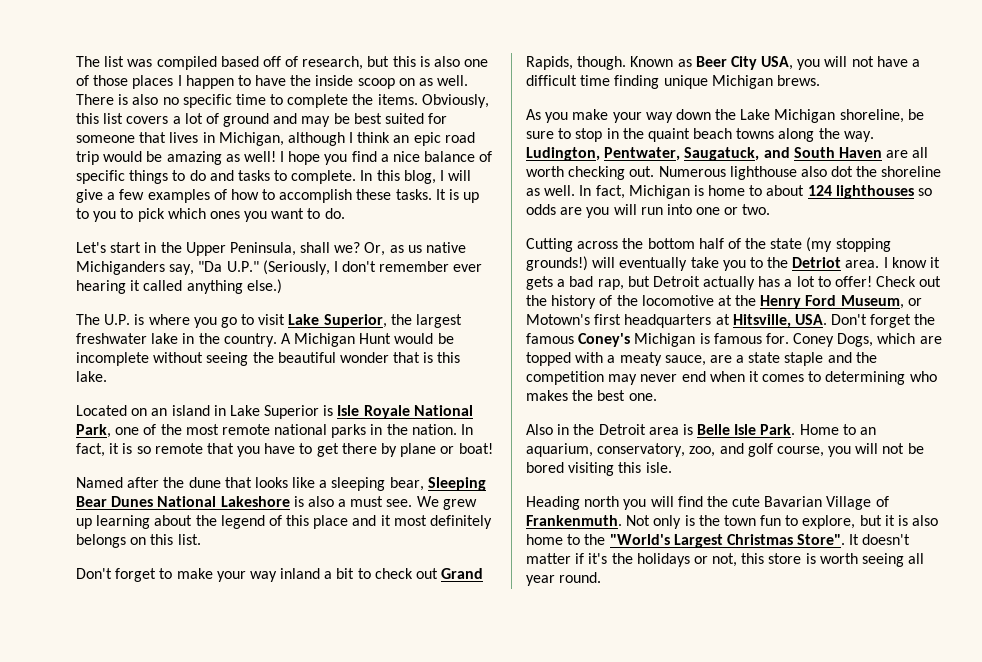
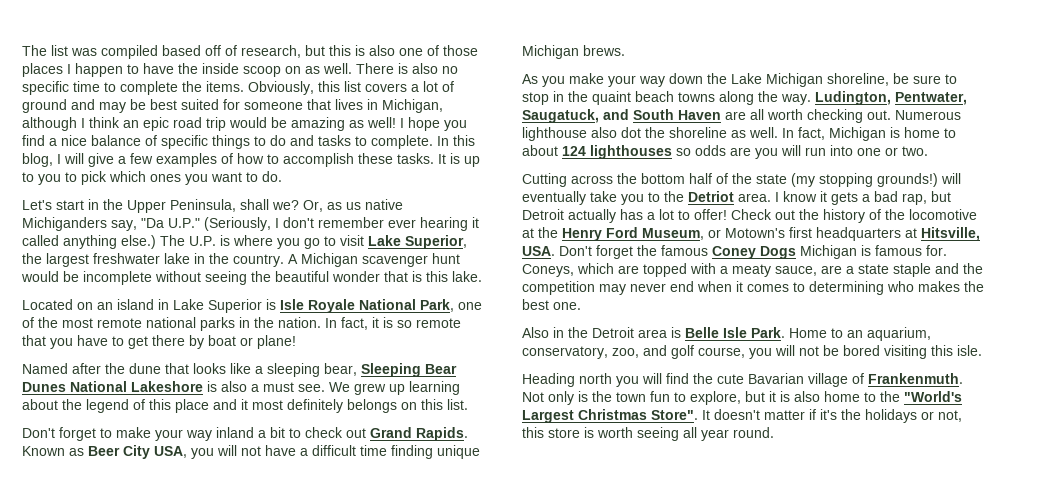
- Or, as us native Michiganders say, "Da U.P." (Seriously, I don't remember ever hearing it called anything else.)
- The U.P. is where you go to visit Lake Superior, the largest freshwater lake in the country.
+ Or, as us native Michiganders say, "Da U.P." (Seriously, I don't remember ever hearing it called anything else.) The U.P. is where you go to visit Lake Superior, the largest freshwater lake in the country.
- A Michigan Hunt would be incomplete without seeing the beautiful wonder that is this lake.
+ A Michigan scavenger hunt would be incomplete without seeing the beautiful wonder that is this lake.
- In fact, it is so remote that you have to get there by plane or boat!
+ In fact, it is so remote that you have to get there by boat or plane!
- Don't forget to make your way inland a bit to check out Grand Rapids, though.
+ Don't forget to make your way inland a bit to check out Grand Rapids.
- Check out the history of the locomotive at the Henry Ford Museum, or Motown's first headquarters at Hitsville, USA. Don't forget the famous Coney's Michigan is famous for.
+ Check out the history of the locomotive at the Henry Ford Museum, or Motown's first headquarters at Hitsville, USA. Don't forget the famous Coney Dogs Michigan is famous for.
- Coney Dogs, which are topped with a meaty sauce, are a state staple and the competition may never end when it comes to determining who makes the best one.
+ Coneys, which are topped with a meaty sauce, are a state staple and the competition may never end when it comes to determining who makes the best one.
- Heading north you will find the cute Bavarian Village of Frankenmuth.
+ Heading north you will find the cute Bavarian village of Frankenmuth.

